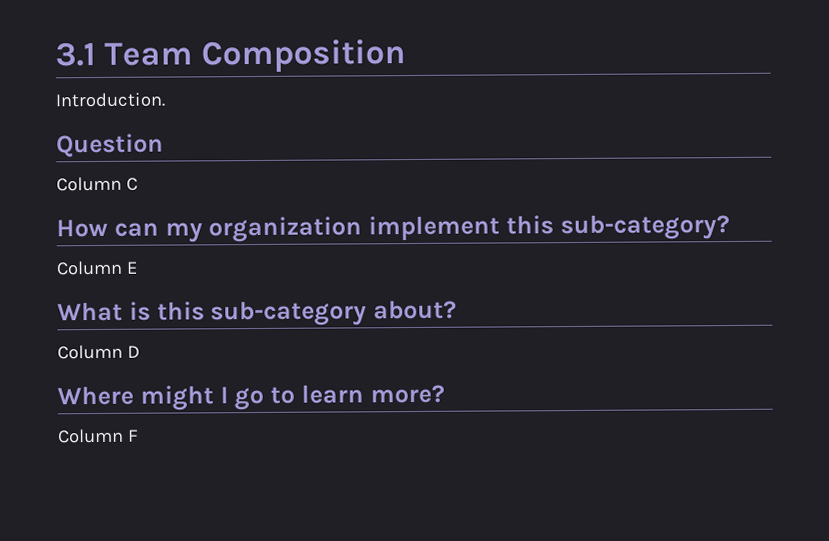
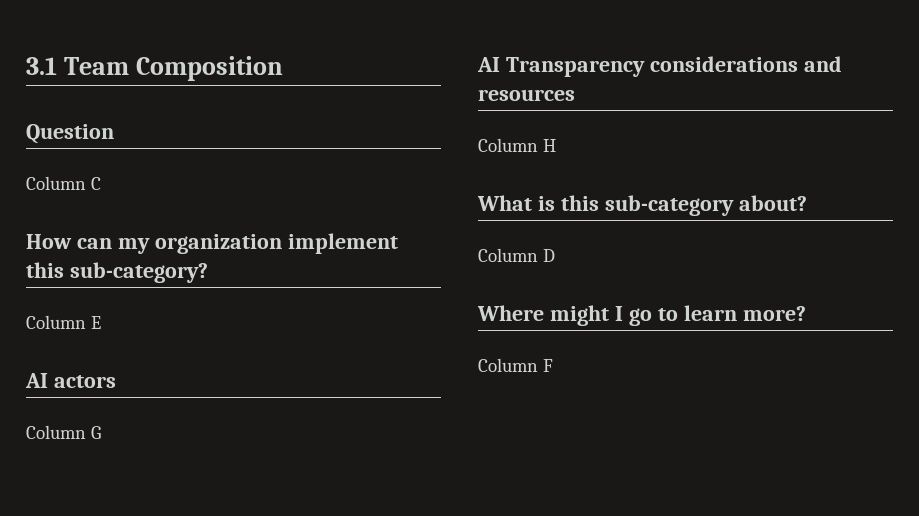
- Introduction.
+ AI actors
+ Column G
+ AI Transparency considerations and resources
+ Column H

